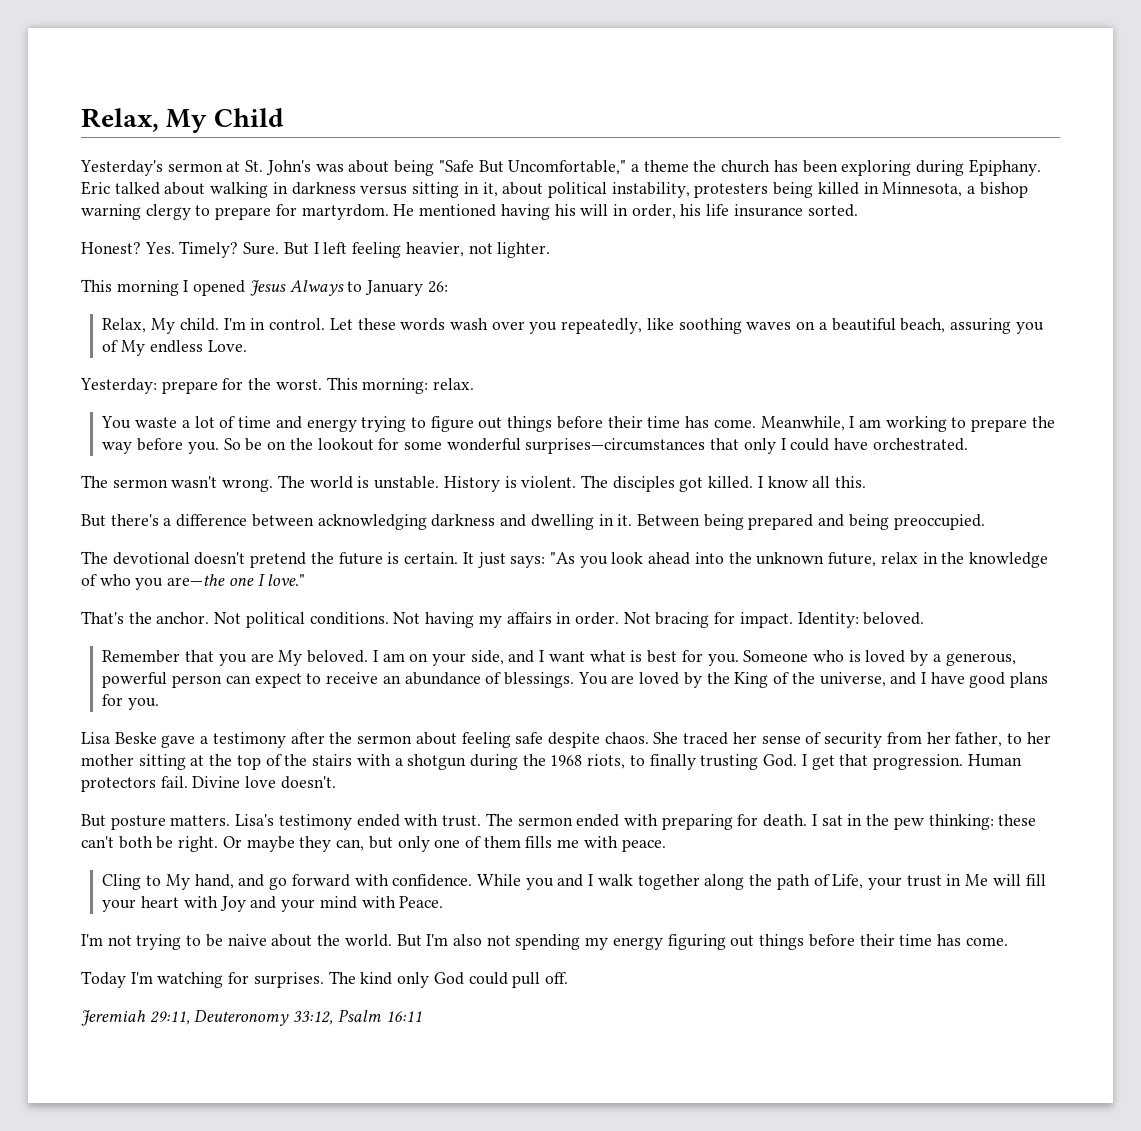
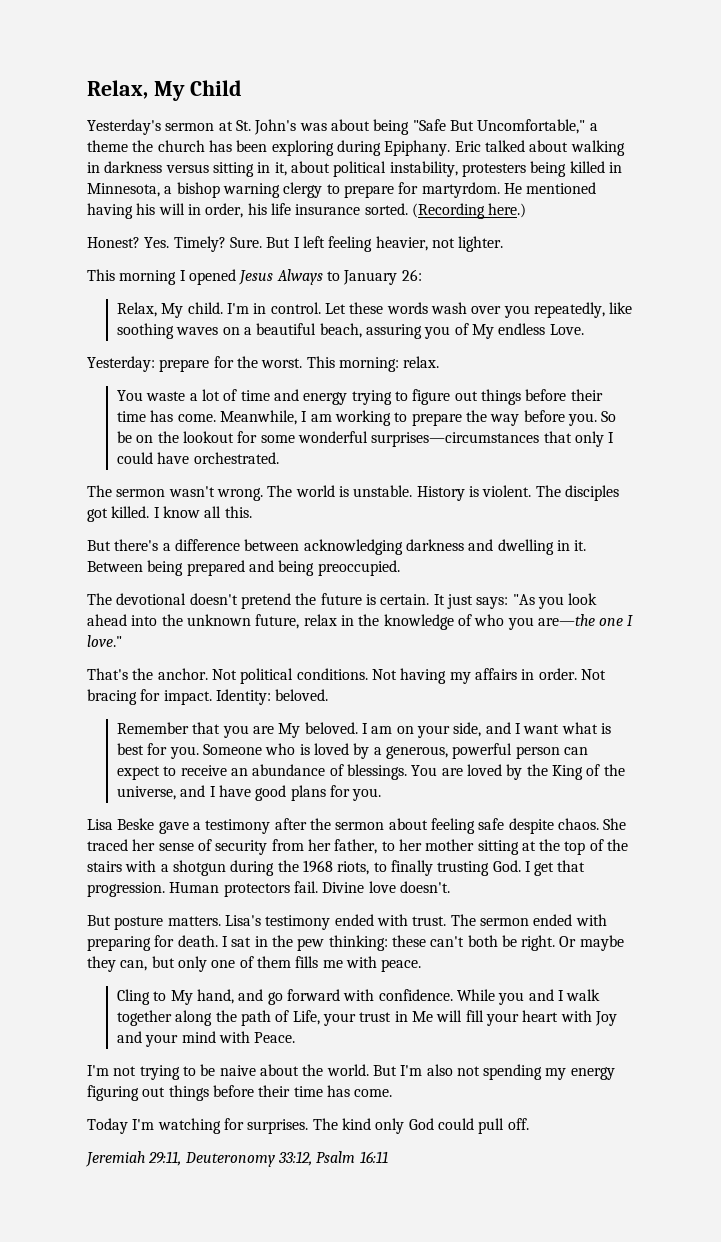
+ (Recording here.)

